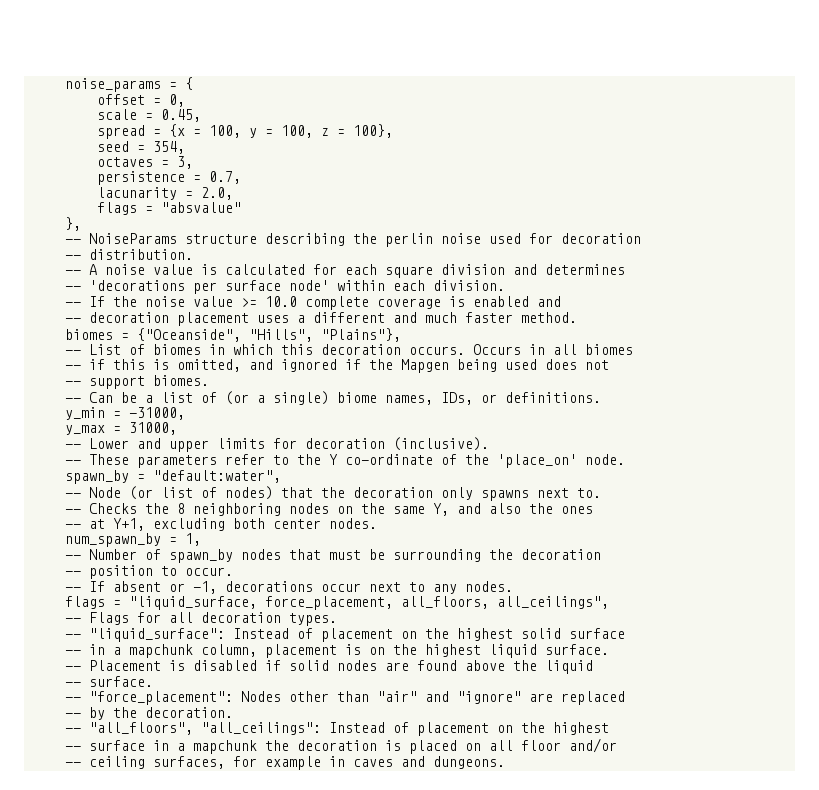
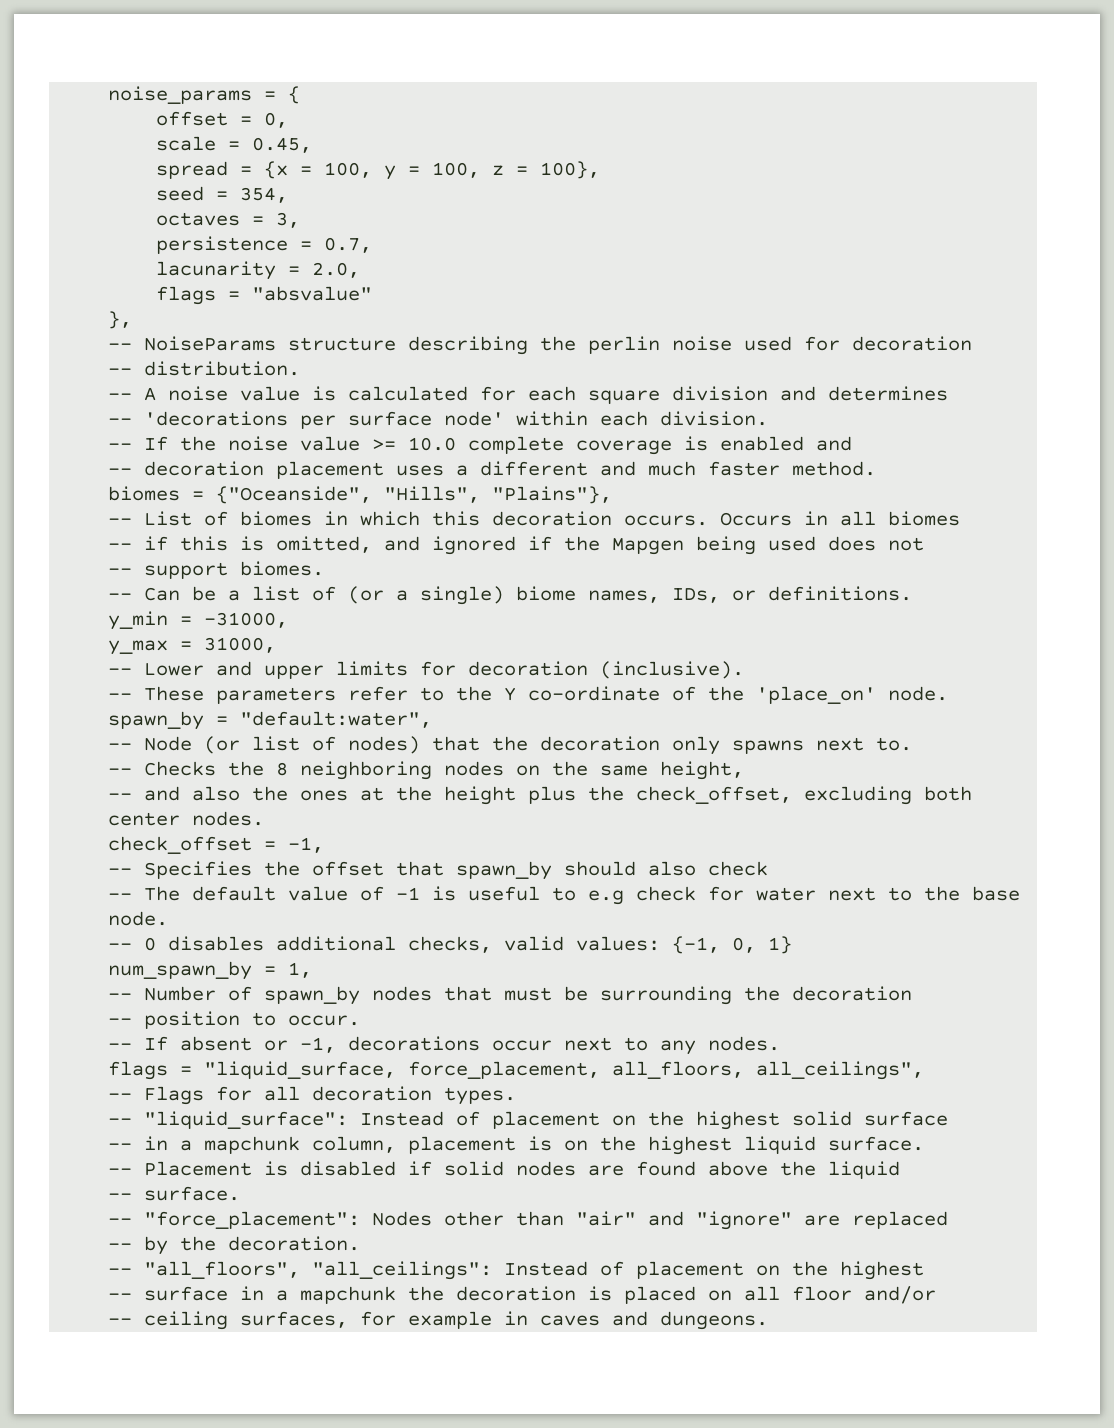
- -- Checks the 8 neighboring nodes on the same Y, and also the ones
- -- at Y+1, excluding both center nodes.
+ -- Checks the 8 neighboring nodes on the same height,
+ -- and also the ones at the height plus the check_offset, excluding both center nodes.
+ check_offset = -1,
+ -- Specifies the offset that spawn_by should also check
+ -- The default value of -1 is useful to e.g check for water next to the base node.
+ -- 0 disables additional checks, valid values: {-1, 0, 1}

